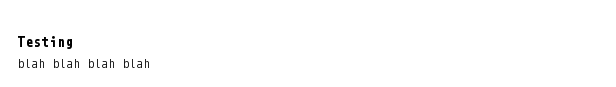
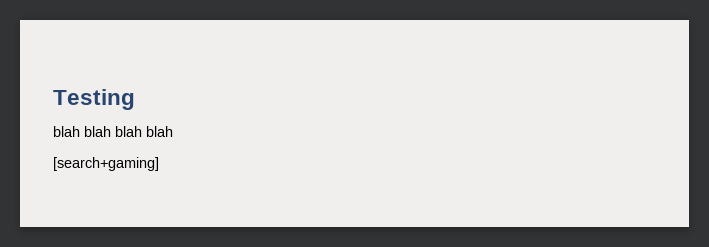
+ [search+gaming]

